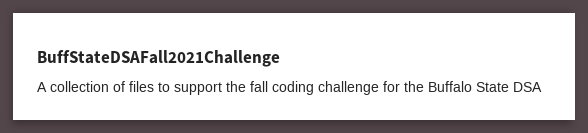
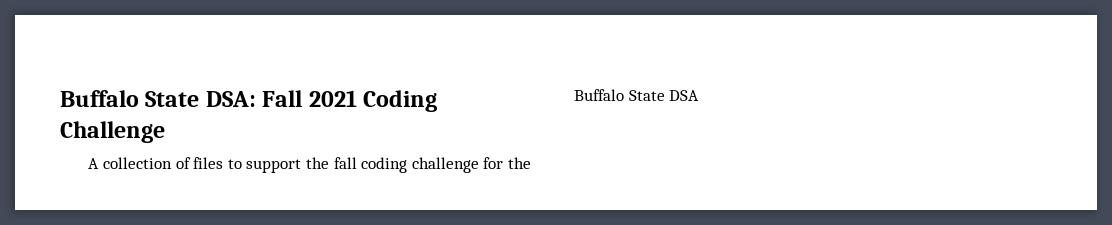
- BuffStateDSAFall2021Challenge
+ Buffalo State DSA: Fall 2021 Coding Challenge

